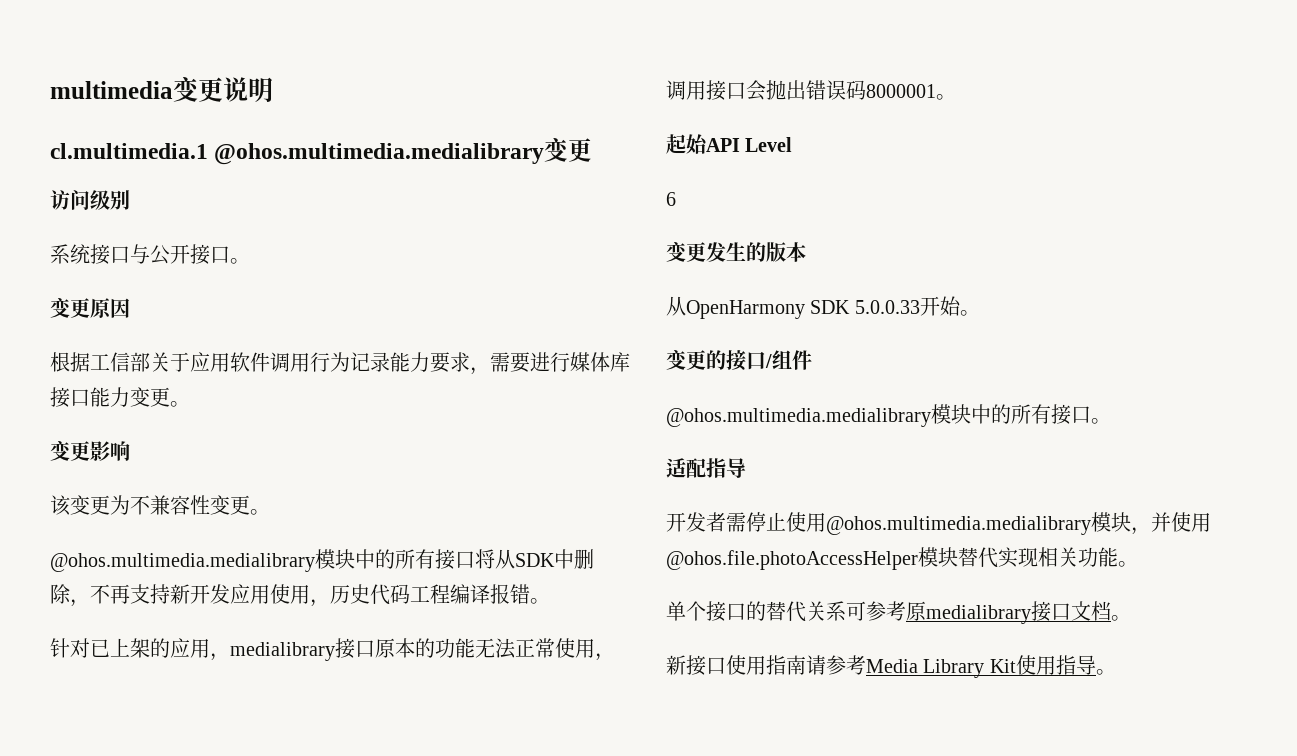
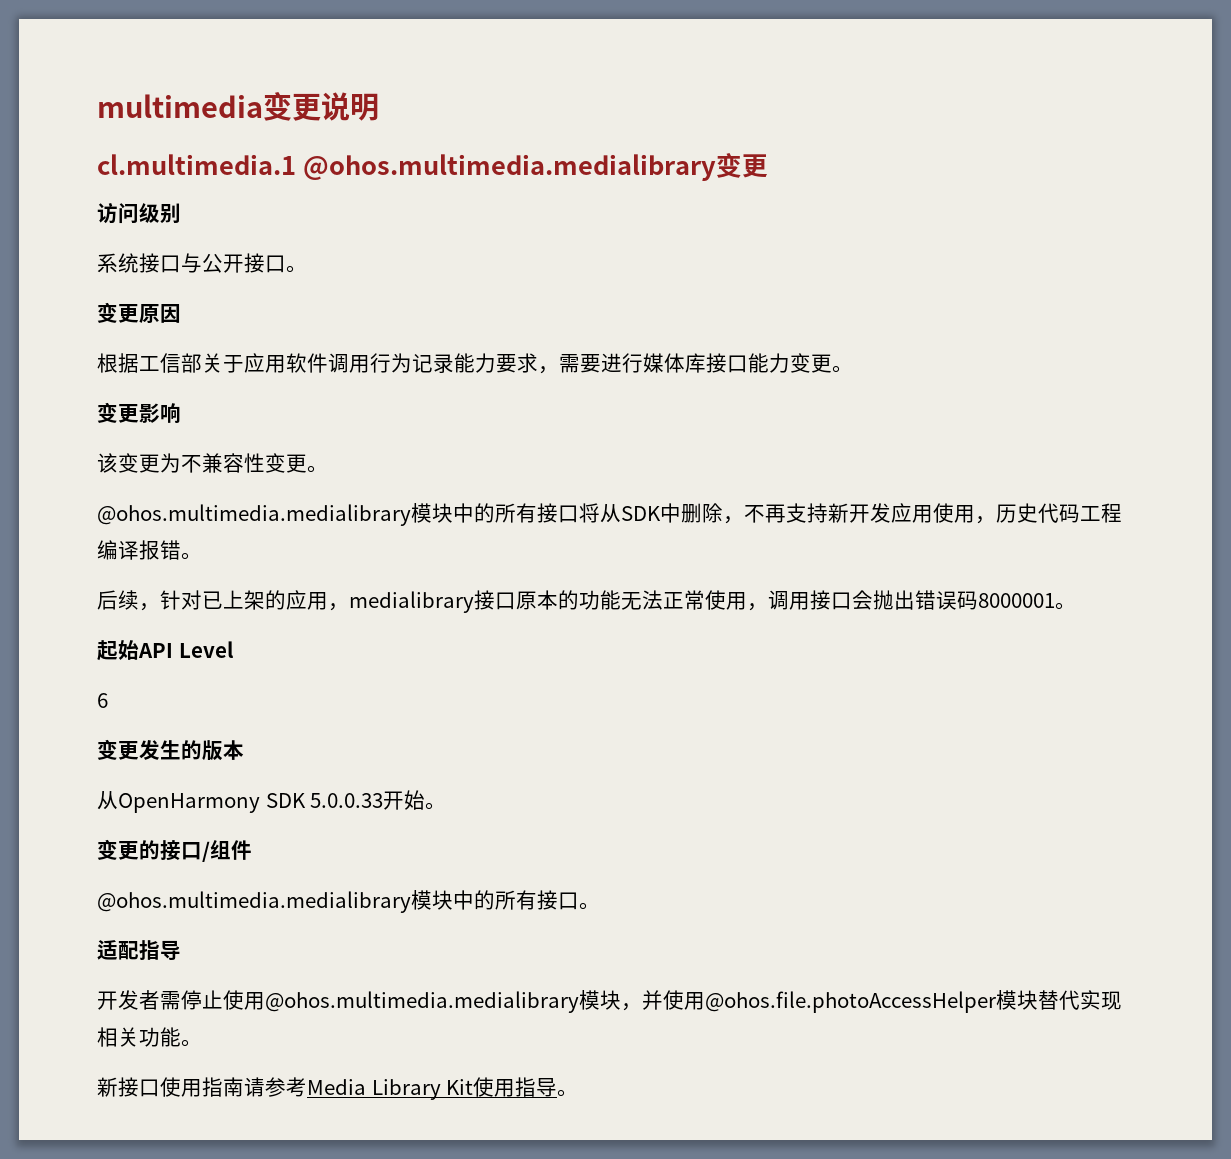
- 针对已上架的应用，medialibrary接口原本的功能无法正常使用，调用接口会抛出错误码8000001。
+ 后续，针对已上架的应用，medialibrary接口原本的功能无法正常使用，调用接口会抛出错误码8000001。
- 单个接口的替代关系可参考原medialibrary接口文档。

